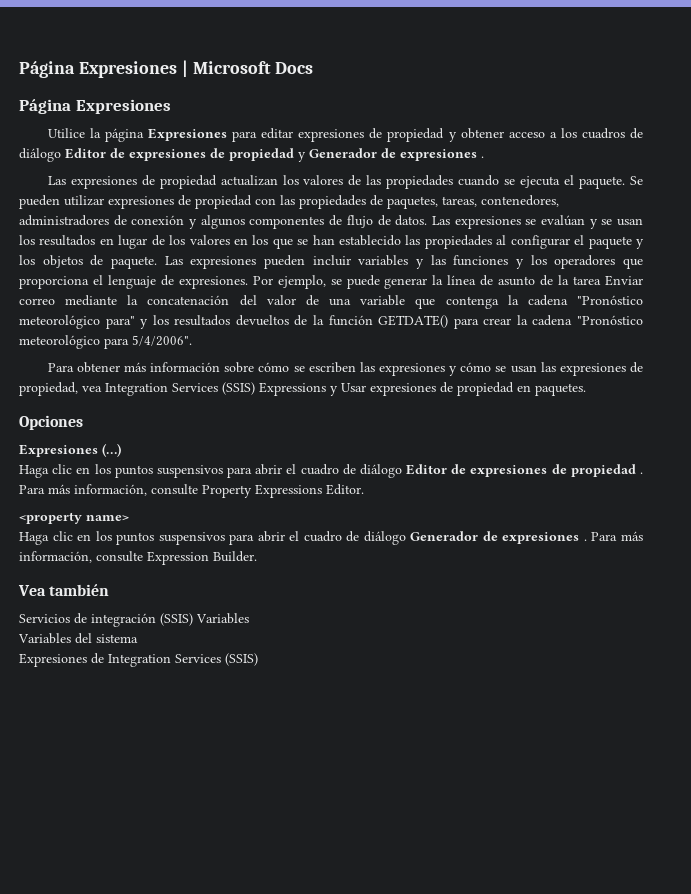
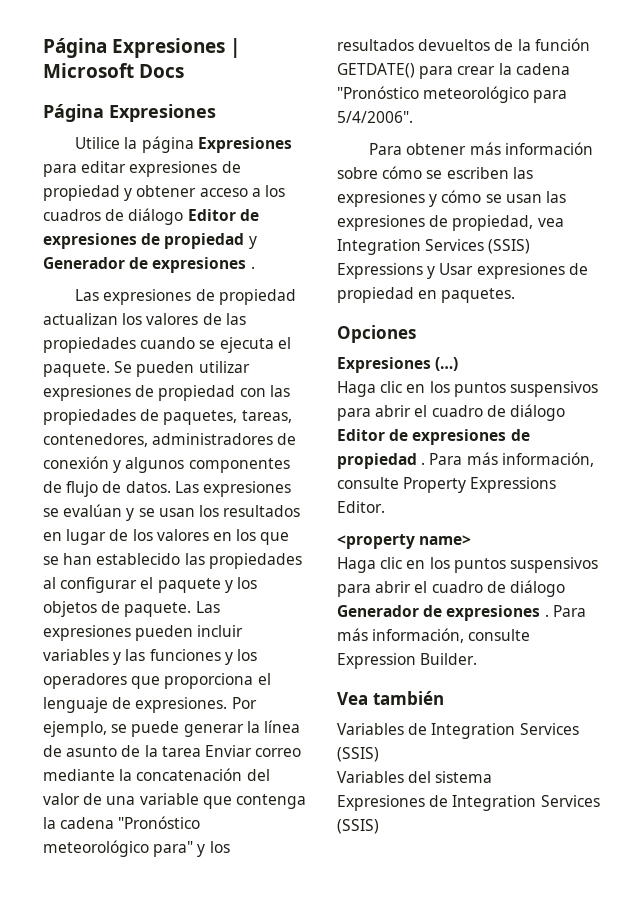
- Servicios de integración (SSIS) Variables
+ Variables de Integration Services (SSIS)

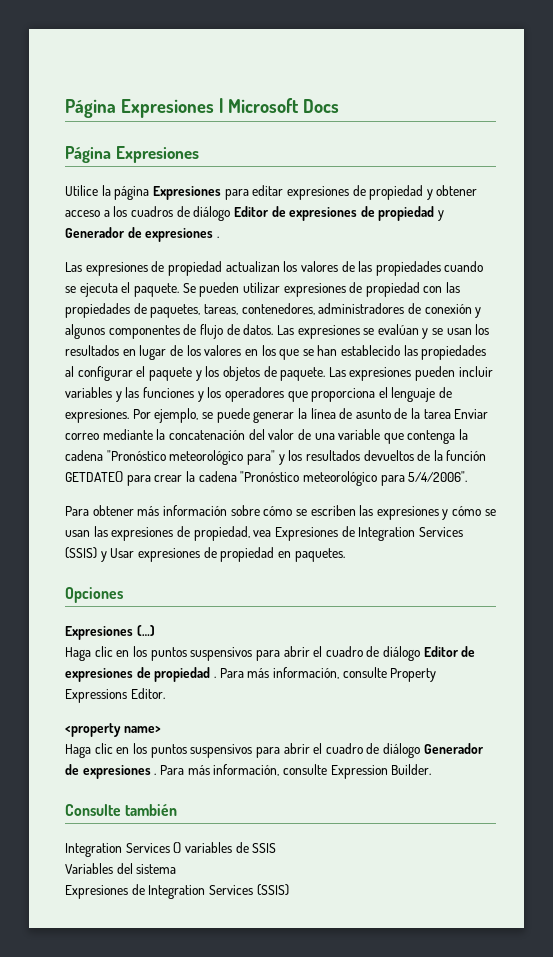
- Para obtener más información sobre cómo se escriben las expresiones y cómo se usan las expresiones de propiedad, vea Integration Services (SSIS) Expressions y Usar expresiones de propiedad en paquetes.
+ Para obtener más información sobre cómo se escriben las expresiones y cómo se usan las expresiones de propiedad, vea Expresiones de Integration Services (SSIS) y Usar expresiones de propiedad en paquetes.
- Vea también
+ Consulte también
- Variables de Integration Services (SSIS)
+ Integration Services () variables de SSIS

